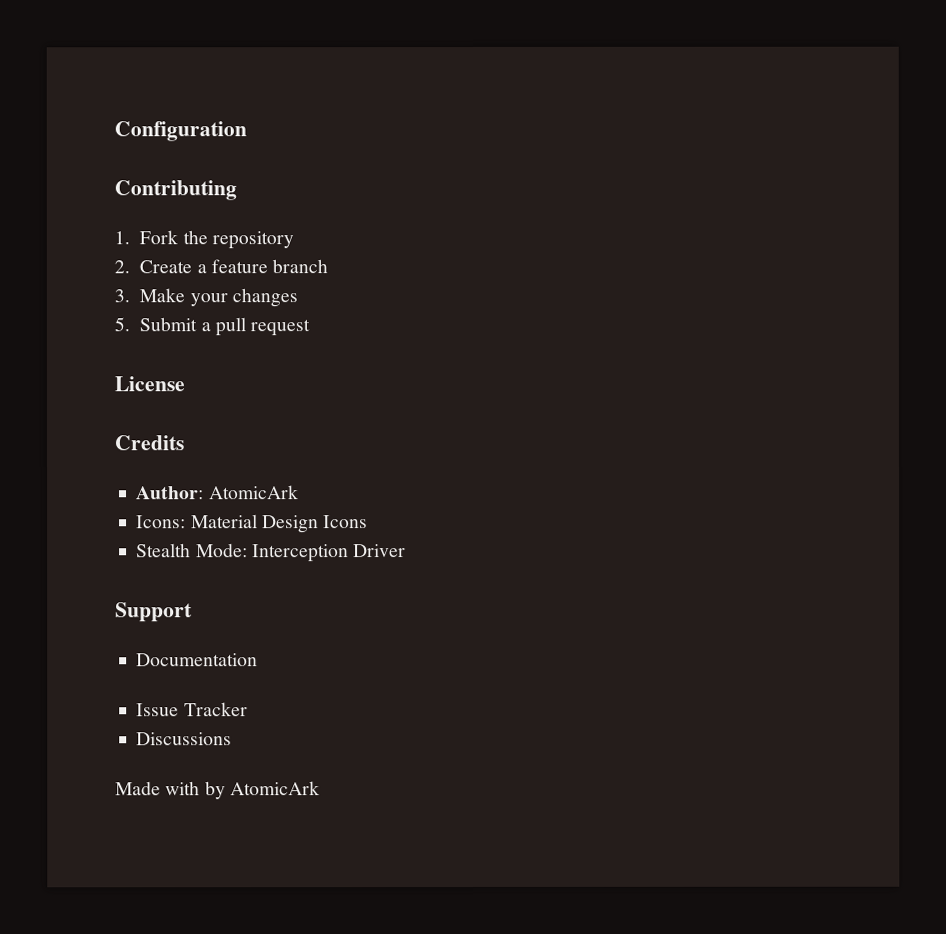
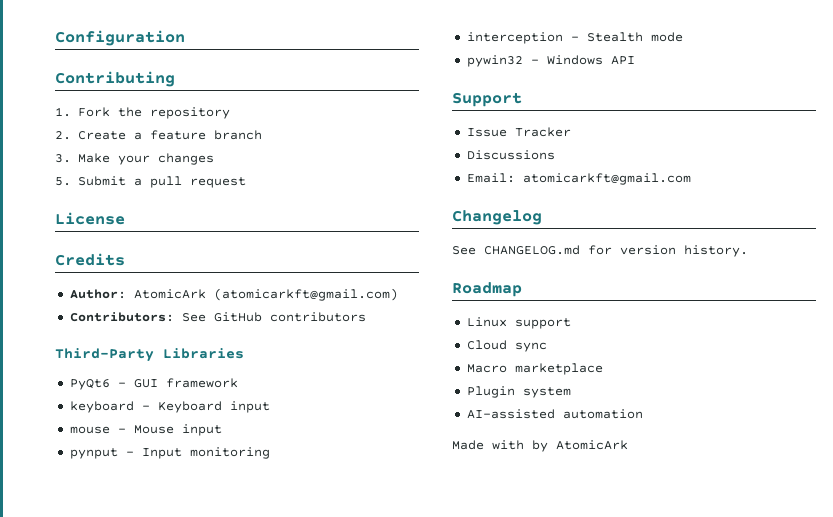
- Author: AtomicArk
- Icons: Material Design Icons
- Stealth Mode: Interception Driver
+ Author: AtomicArk (atomicarkft@gmail.com)
+ Contributors: See GitHub contributors
+ Third-Party Libraries
+ PyQt6 - GUI framework
+ keyboard - Keyboard input
+ mouse - Mouse input
+ pynput - Input monitoring
+ interception - Stealth mode
+ pywin32 - Windows API
- Documentation
+ Email: atomicarkft@gmail.com
+ Changelog
+ See CHANGELOG.md for version history.
+ Roadmap
+ Linux support
+ Cloud sync
+ Macro marketplace
+ Plugin system
+ AI-assisted automation

